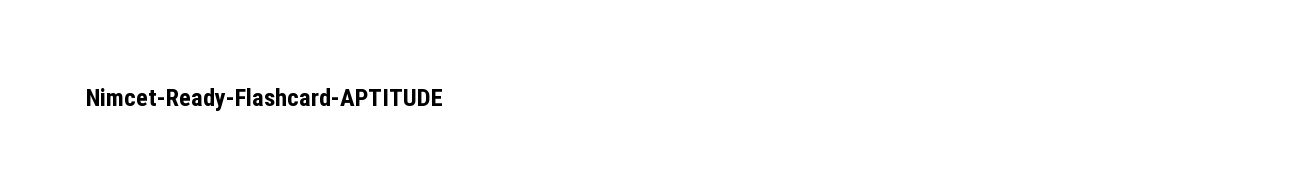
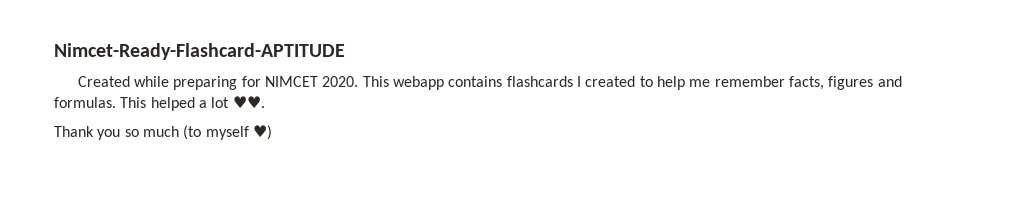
+ Created while preparing for NIMCET 2020. This webapp contains flashcards I created to help me remember facts, figures and formulas. This helped a lot ♥♥.
+ Thank you so much (to myself ♥)

